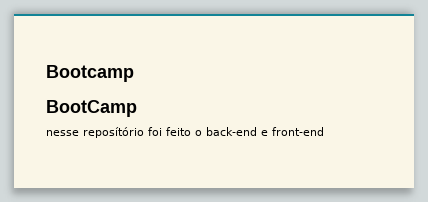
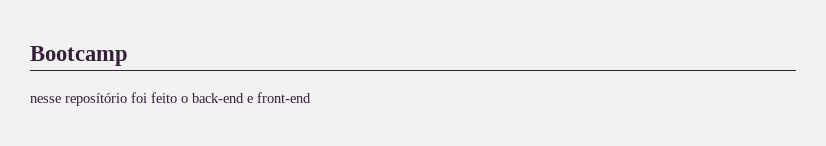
- BootCamp

